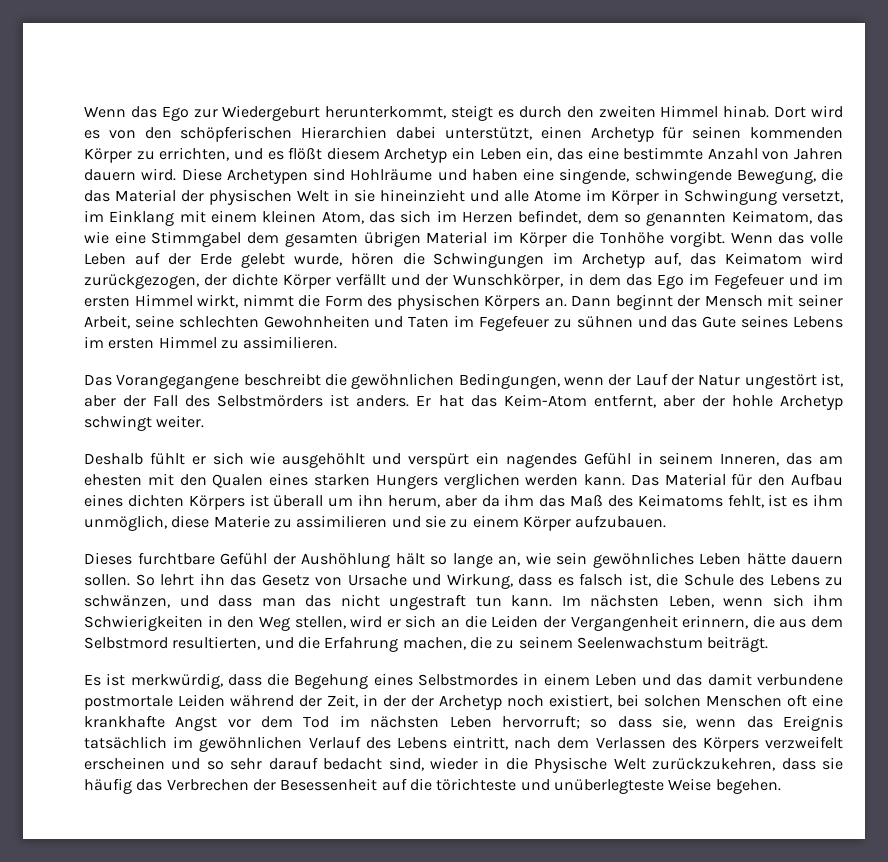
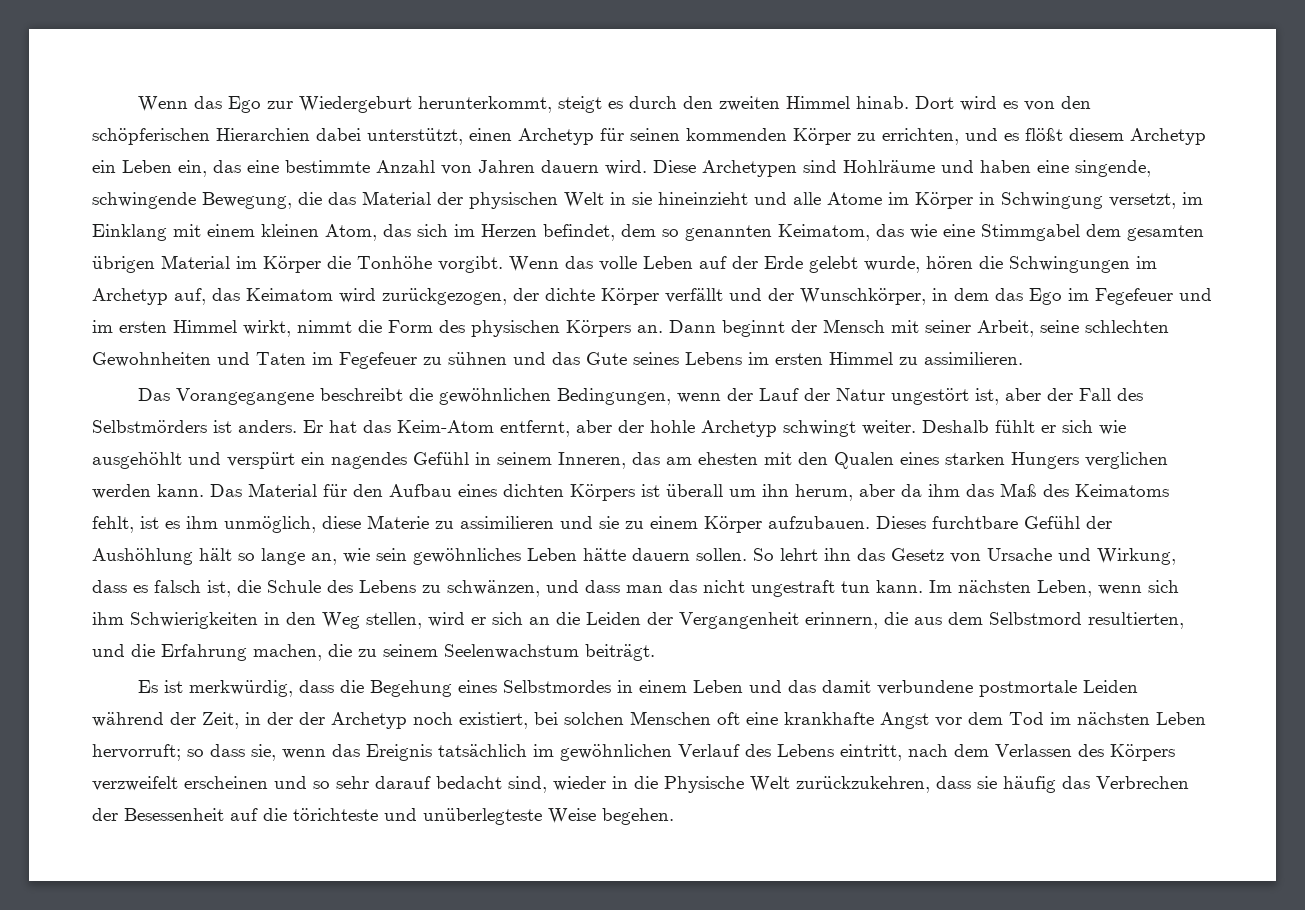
- Er hat das Keim-Atom entfernt, aber der hohle Archetyp schwingt weiter.
- Deshalb fühlt er sich wie ausgehöhlt und verspürt ein nagendes Gefühl in seinem Inneren, das am ehesten mit den Qualen eines starken Hungers verglichen werden kann.
+ Er hat das Keim-Atom entfernt, aber der hohle Archetyp schwingt weiter. Deshalb fühlt er sich wie ausgehöhlt und verspürt ein nagendes Gefühl in seinem Inneren, das am ehesten mit den Qualen eines starken Hungers verglichen werden kann.
- Das Material für den Aufbau eines dichten Körpers ist überall um ihn herum, aber da ihm das Maß des Keimatoms fehlt, ist es ihm unmöglich, diese Materie zu assimilieren und sie zu einem Körper aufzubauen.
- Dieses furchtbare Gefühl der Aushöhlung hält so lange an, wie sein gewöhnliches Leben hätte dauern sollen.
+ Das Material für den Aufbau eines dichten Körpers ist überall um ihn herum, aber da ihm das Maß des Keimatoms fehlt, ist es ihm unmöglich, diese Materie zu assimilieren und sie zu einem Körper aufzubauen. Dieses furchtbare Gefühl der Aushöhlung hält so lange an, wie sein gewöhnliches Leben hätte dauern sollen.

